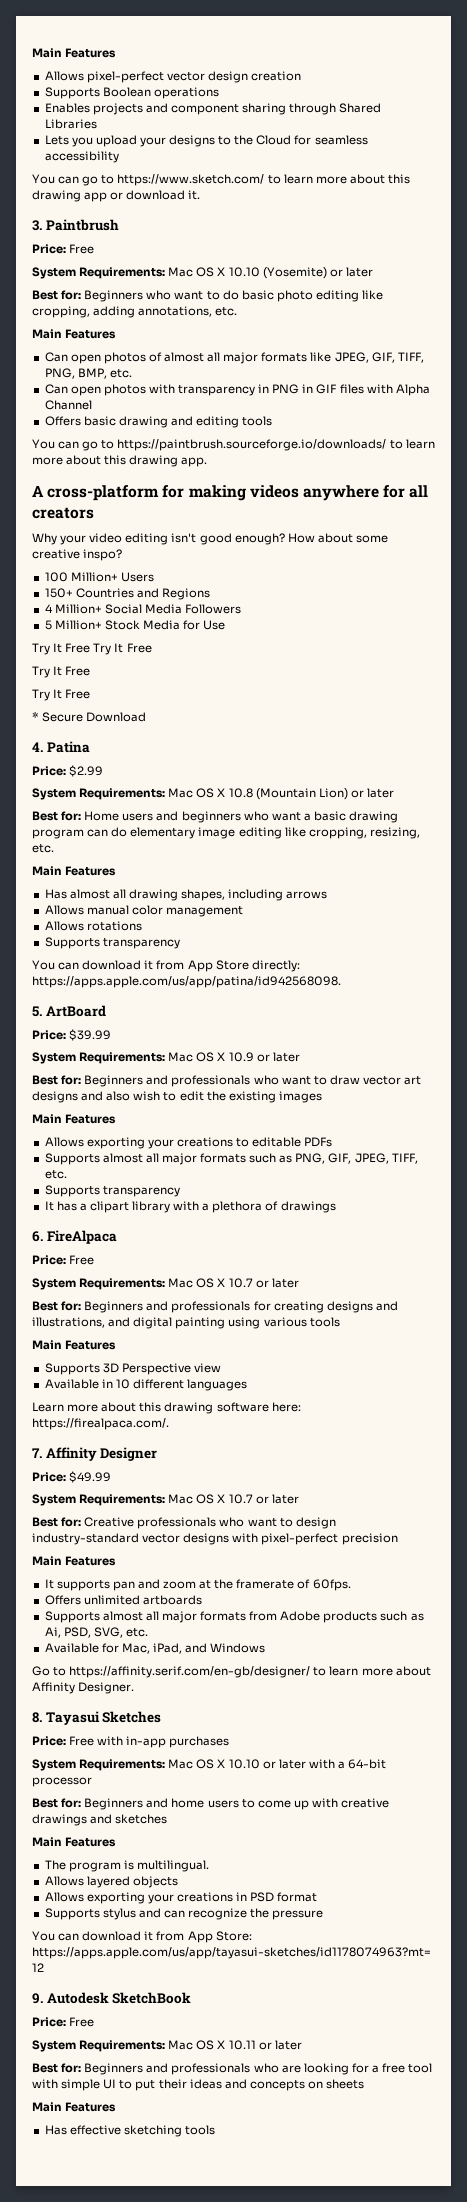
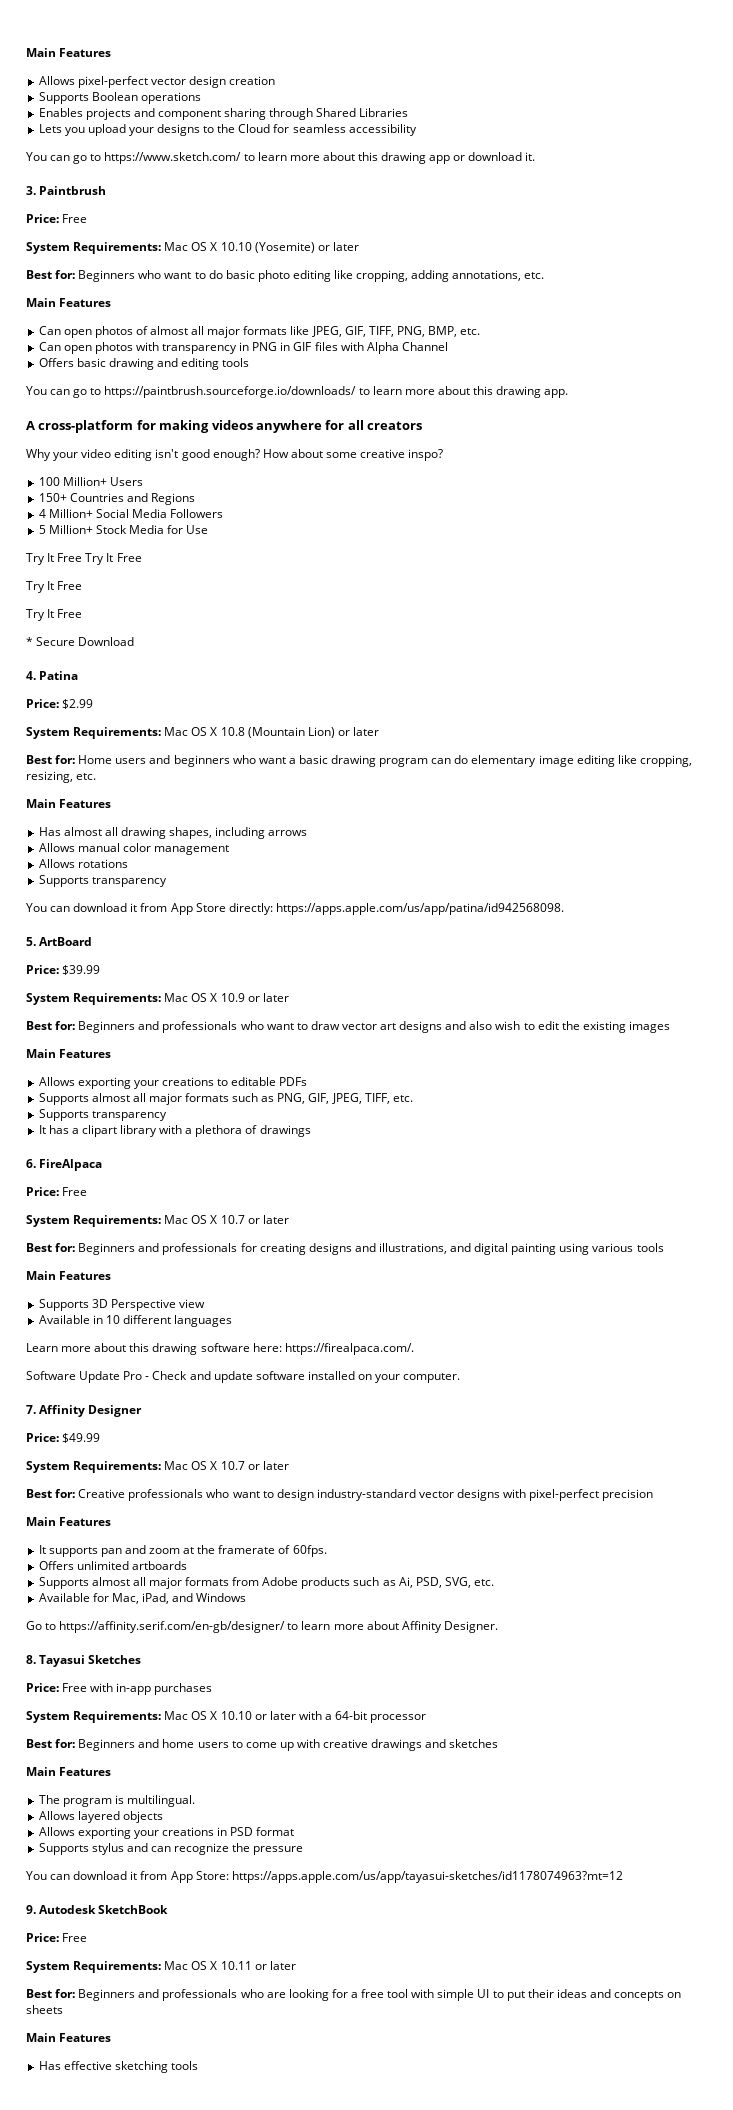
+ Software Update Pro - Check and update software installed on your computer.

